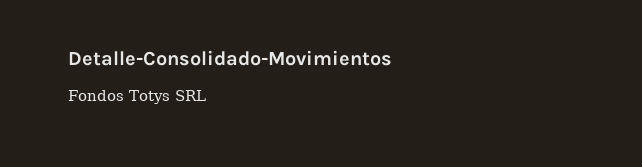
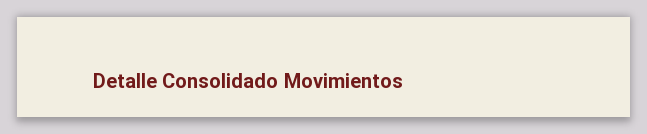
- Detalle-Consolidado-Movimientos
- Fondos Totys SRL
+ Detalle Consolidado Movimientos

